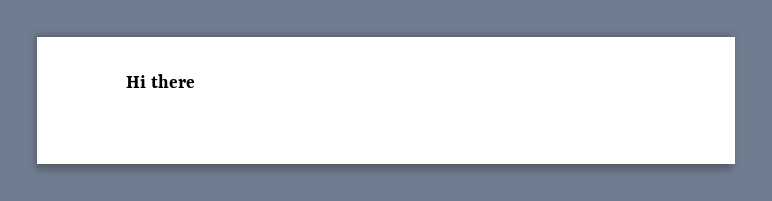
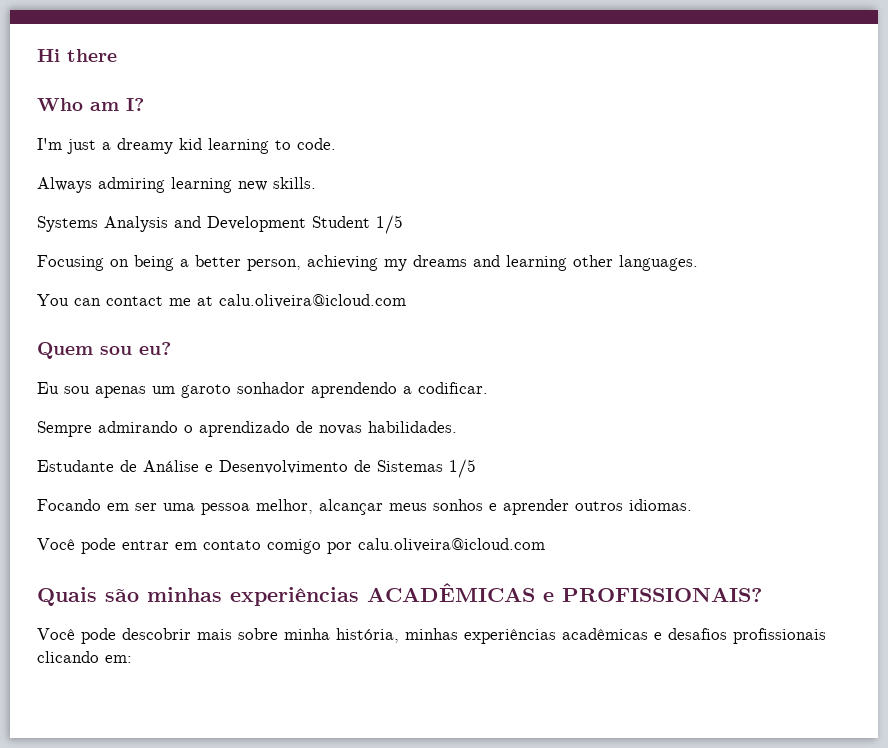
+ Who am I?
+ I'm just a dreamy kid learning to code.
+ Always admiring learning new skills.
+ Systems Analysis and Development Student 1/5
+ Focusing on being a better person, achieving my dreams and learning other languages.
+ You can contact me at calu.oliveira@icloud.com
+ Quem sou eu?
+ Eu sou apenas um garoto sonhador aprendendo a codificar.
+ Sempre admirando o aprendizado de novas habilidades.
+ Estudante de Análise e Desenvolvimento de Sistemas 1/5
+ Focando em ser uma pessoa melhor, alcançar meus sonhos e aprender outros idiomas.
+ Você pode entrar em contato comigo por calu.oliveira@icloud.com
+ Quais são minhas experiências ACADÊMICAS e PROFISSIONAIS?
+ Você pode descobrir mais sobre minha história, minhas experiências acadêmicas e desafios profissionais clicando em:

